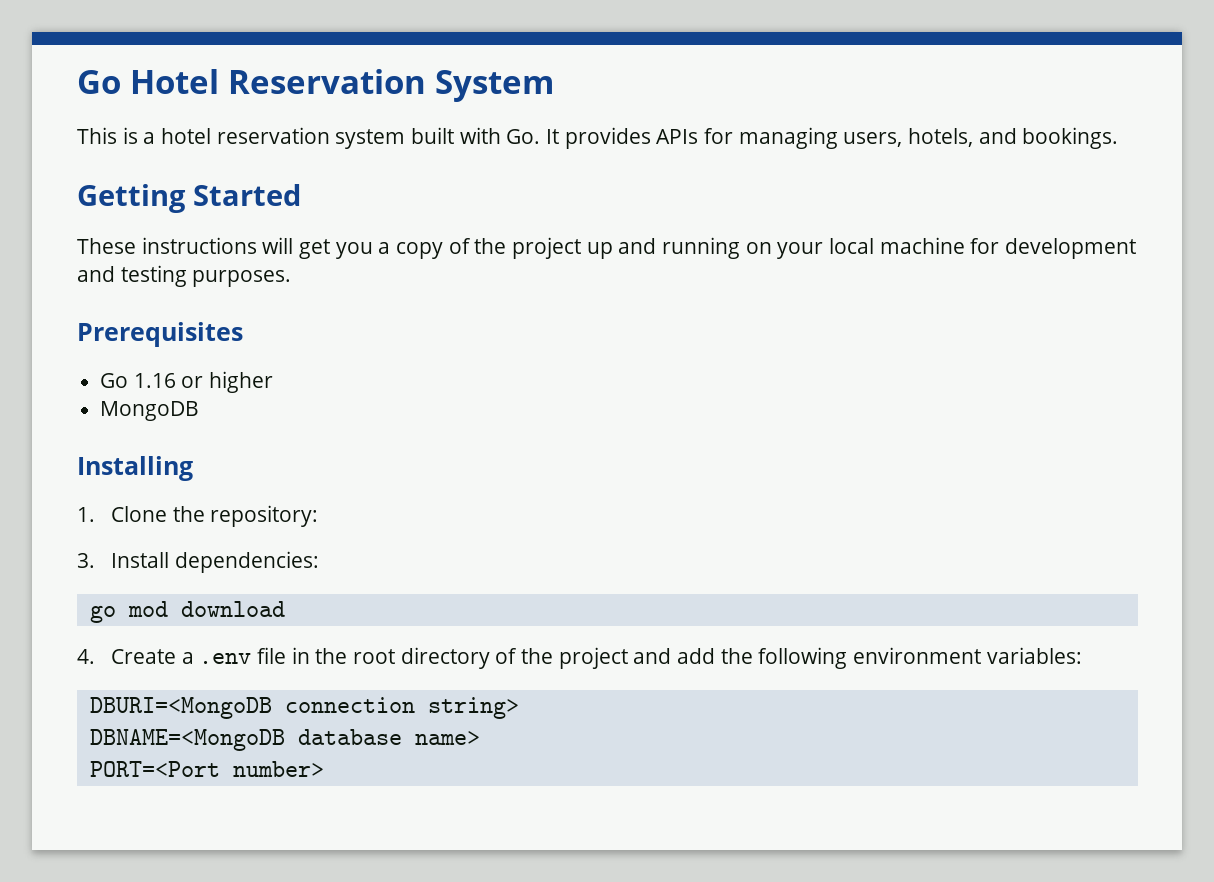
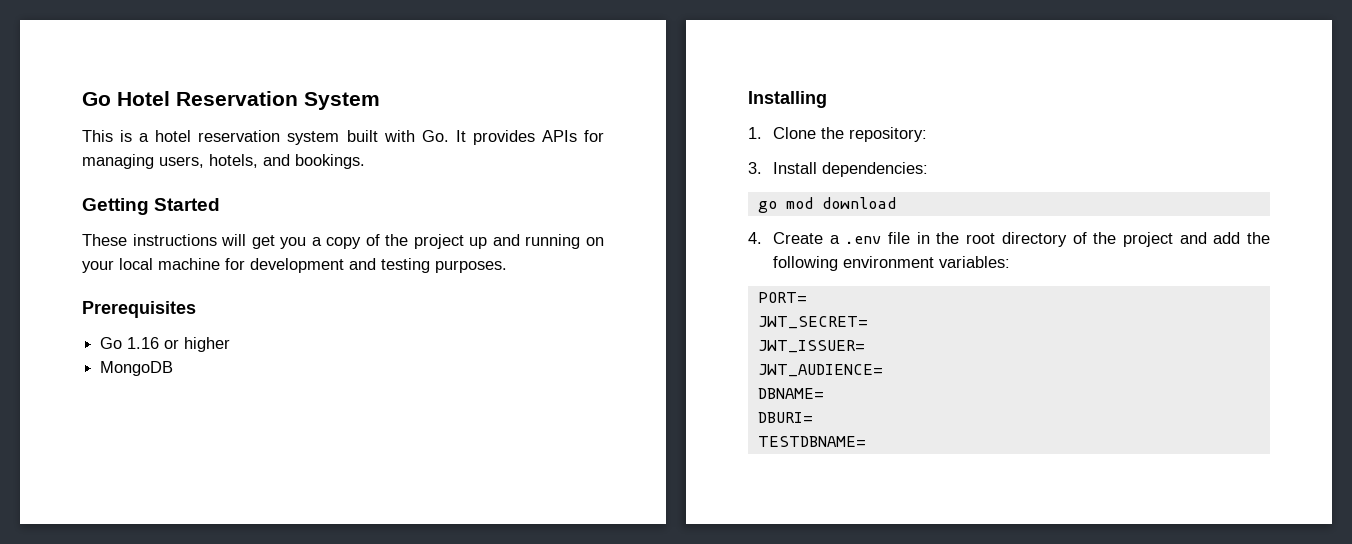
- DBURI=<MongoDB connection string>
- DBNAME=<MongoDB database name>
- PORT=<Port number>
+ PORT=
+ JWT_SECRET=
+ JWT_ISSUER=
+ JWT_AUDIENCE=
+ DBNAME=
+ DBURI=
+ TESTDBNAME=

